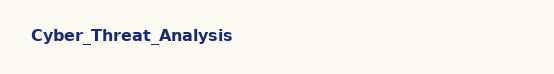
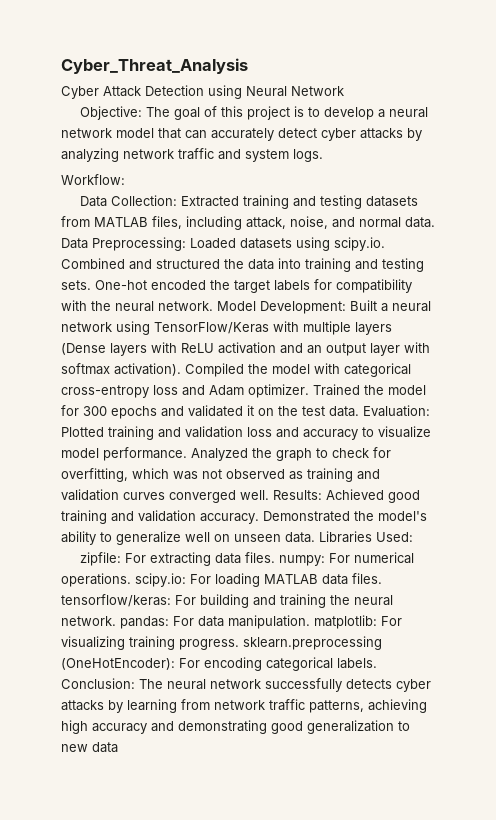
+ Cyber Attack Detection using Neural Network
+ Objective: The goal of this project is to develop a neural network model that can accurately detect cyber attacks by analyzing network traffic and system logs.
+ Workflow:
+ Data Collection: Extracted training and testing datasets from MATLAB files, including attack, noise, and normal data. Data Preprocessing: Loaded datasets using scipy.io. Combined and structured the data into training and testing sets. One-hot encoded the target labels for compatibility with the neural network. Model Development: Built a neural network using TensorFlow/Keras with multiple layers (Dense layers with ReLU activation and an output layer with softmax activation). Compiled the model with categorical cross-entropy loss and Adam optimizer. Trained the model for 300 epochs and validated it on the test data. Evaluation: Plotted training and validation loss and accuracy to visualize model performance. Analyzed the graph to check for overfitting, which was not observed as training and validation curves converged well. Results: Achieved good training and validation accuracy. Demonstrated the model's ability to generalize well on unseen data. Libraries Used:
+ zipfile: For extracting data files. numpy: For numerical operations. scipy.io: For loading MATLAB data files. tensorflow/keras: For building and training the neural network. pandas: For data manipulation. matplotlib: For visualizing training progress. sklearn.preprocessing (OneHotEncoder): For encoding categorical labels. Conclusion: The neural network successfully detects cyber attacks by learning from network traffic patterns, achieving high accuracy and demonstrating good generalization to new data

